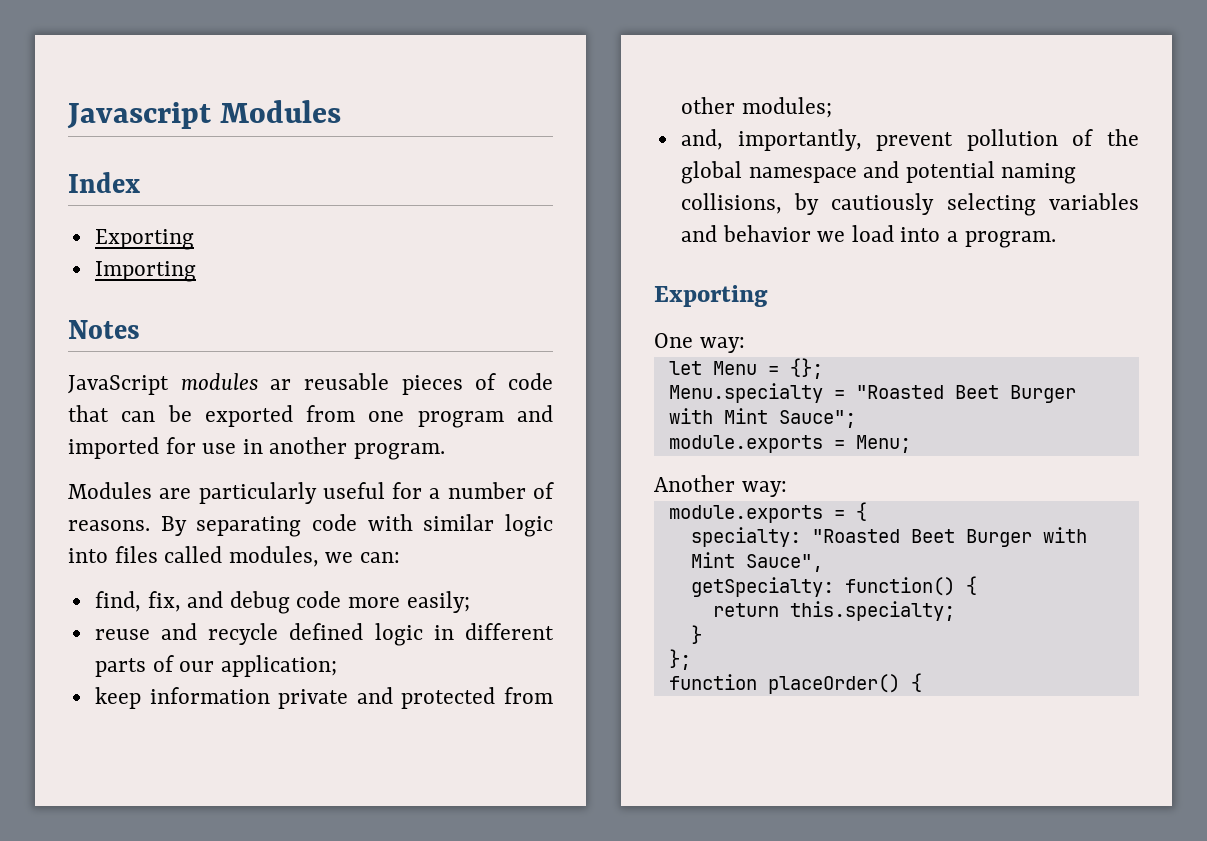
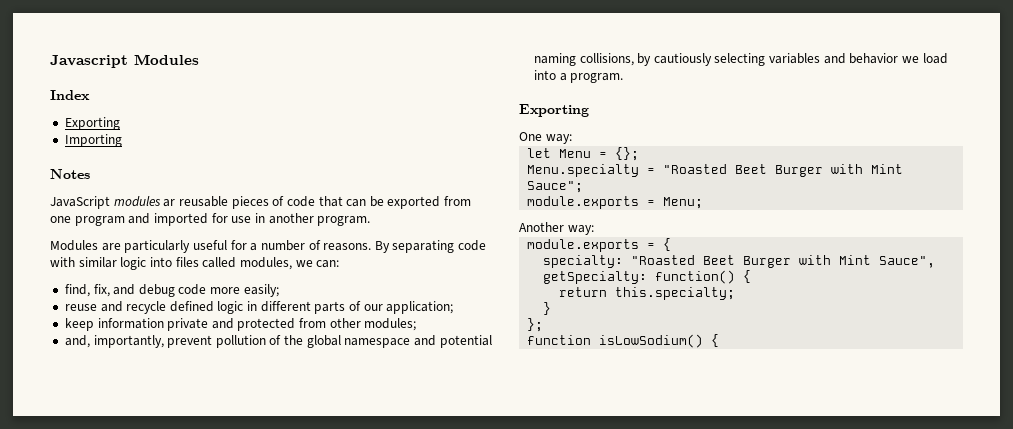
- function placeOrder() {
+ function isLowSodium() {

